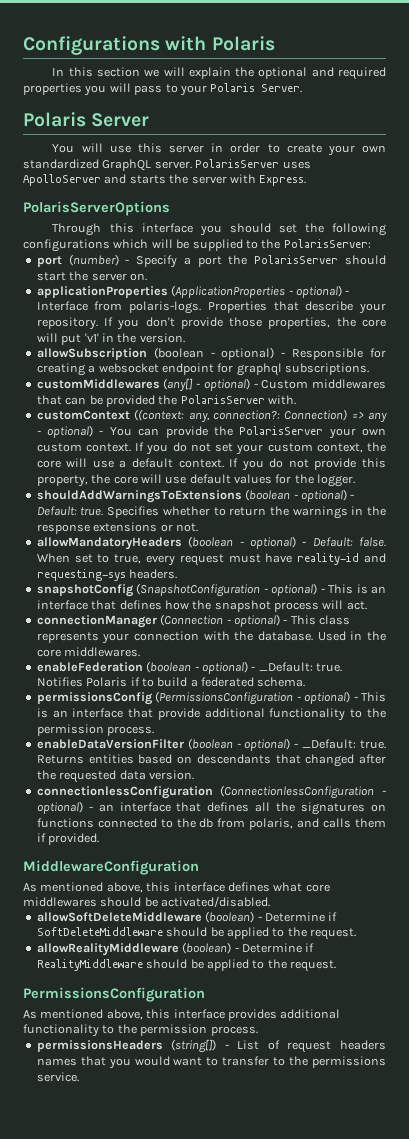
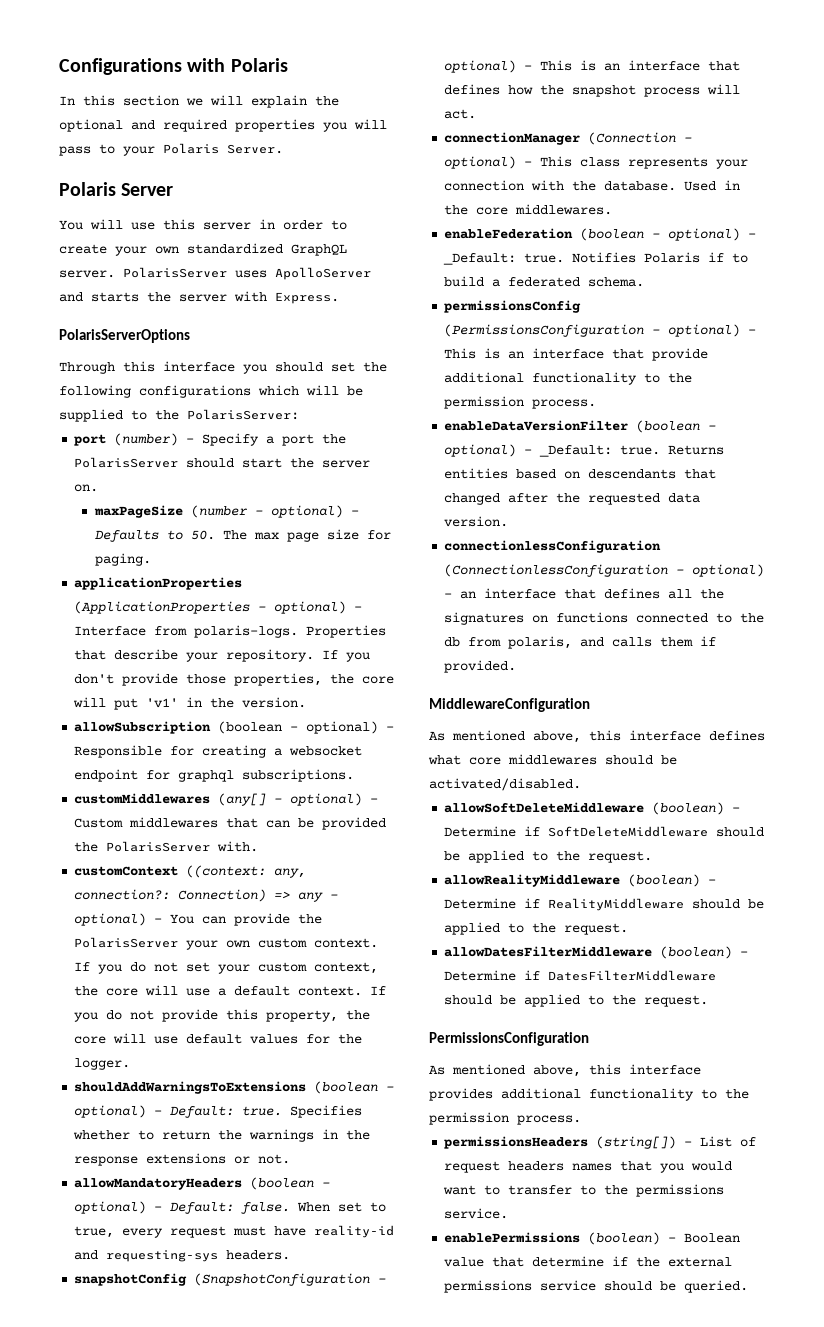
+ maxPageSize (number - optional) - Defaults to 50. The max page size for paging.
+ allowDatesFilterMiddleware (boolean) - Determine if DatesFilterMiddleware should be applied to the request.
+ enablePermissions (boolean) - Boolean value that determine if the external permissions service should be queried.

